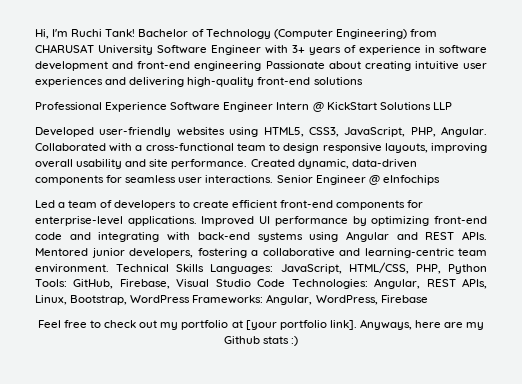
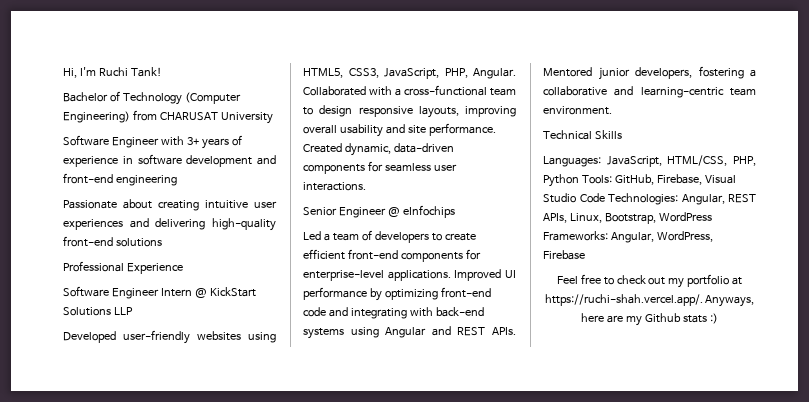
- Hi, I'm Ruchi Tank! Bachelor of Technology (Computer Engineering) from CHARUSAT University Software Engineer with 3+ years of experience in software development and front-end engineering Passionate about creating intuitive user experiences and delivering high-quality front-end solutions
+ Hi, I'm Ruchi Tank!
+ Bachelor of Technology (Computer Engineering) from CHARUSAT University
+ Software Engineer with 3+ years of experience in software development and front-end engineering
+ Passionate about creating intuitive user experiences and delivering high-quality front-end solutions
- Professional Experience Software Engineer Intern @ KickStart Solutions LLP
+ Professional Experience
+ Software Engineer Intern @ KickStart Solutions LLP
- Created dynamic, data-driven components for seamless user interactions. Senior Engineer @ eInfochips
+ Created dynamic, data-driven components for seamless user interactions.
+ Senior Engineer @ eInfochips
- Mentored junior developers, fostering a collaborative and learning-centric team environment. Technical Skills Languages: JavaScript, HTML/CSS, PHP, Python Tools: GitHub, Firebase, Visual Studio Code Technologies: Angular, REST APIs, Linux, Bootstrap, WordPress Frameworks: Angular, WordPress, Firebase
+ Mentored junior developers, fostering a collaborative and learning-centric team environment.
+ Technical Skills
+ Languages: JavaScript, HTML/CSS, PHP, Python Tools: GitHub, Firebase, Visual Studio Code Technologies: Angular, REST APIs, Linux, Bootstrap, WordPress Frameworks: Angular, WordPress, Firebase
- Feel free to check out my portfolio at [your portfolio link]. Anyways, here are my Github stats :)
+ Feel free to check out my portfolio at https://ruchi-shah.vercel.app/. Anyways, here are my Github stats :)

